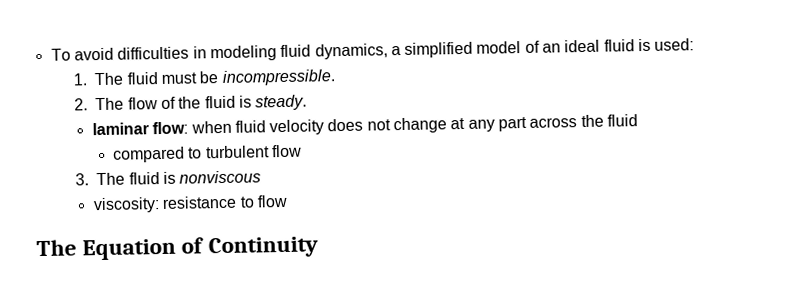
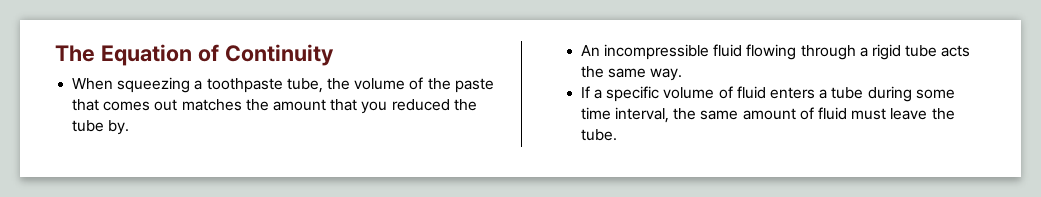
- To avoid difficulties in modeling fluid dynamics, a simplified model of an ideal fluid is used:
- 1. The fluid must be incompressible.
- 2. The flow of the fluid is steady.
- laminar flow: when fluid velocity does not change at any part across the fluid
- compared to turbulent flow
- 3. The fluid is nonviscous
- viscosity: resistance to flow
  The Equation of Continuity
+ When squeezing a toothpaste tube, the volume of the paste that comes out matches the amount that you reduced the tube by.
+ An incompressible fluid flowing through a rigid tube acts the same way.
+ If a specific volume of fluid enters a tube during some time interval, the same amount of fluid must leave the tube.

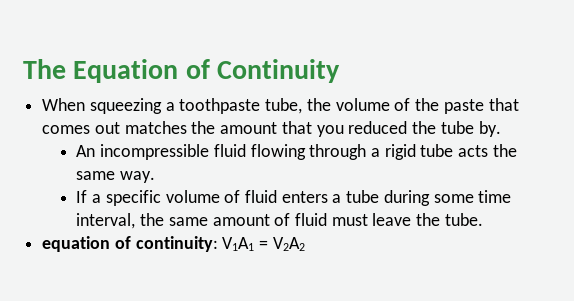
+ equation of continuity: V1A1 = V2A2

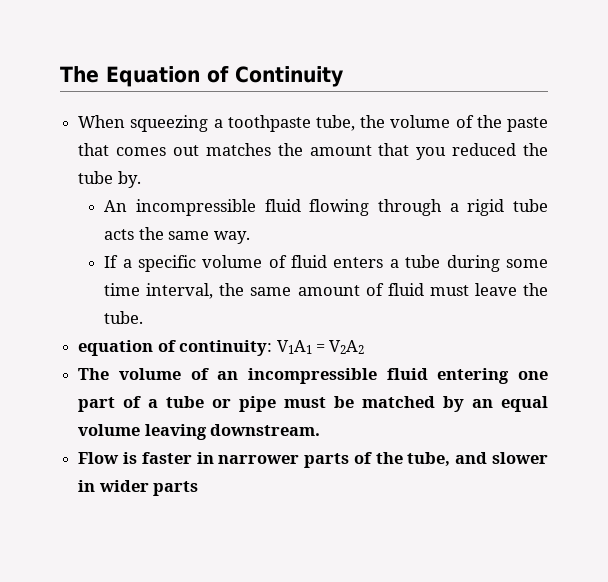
+ The volume of an incompressible fluid entering one part of a tube or pipe must be matched by an equal volume leaving downstream.
+ Flow is faster in narrower parts of the tube, and slower in wider parts

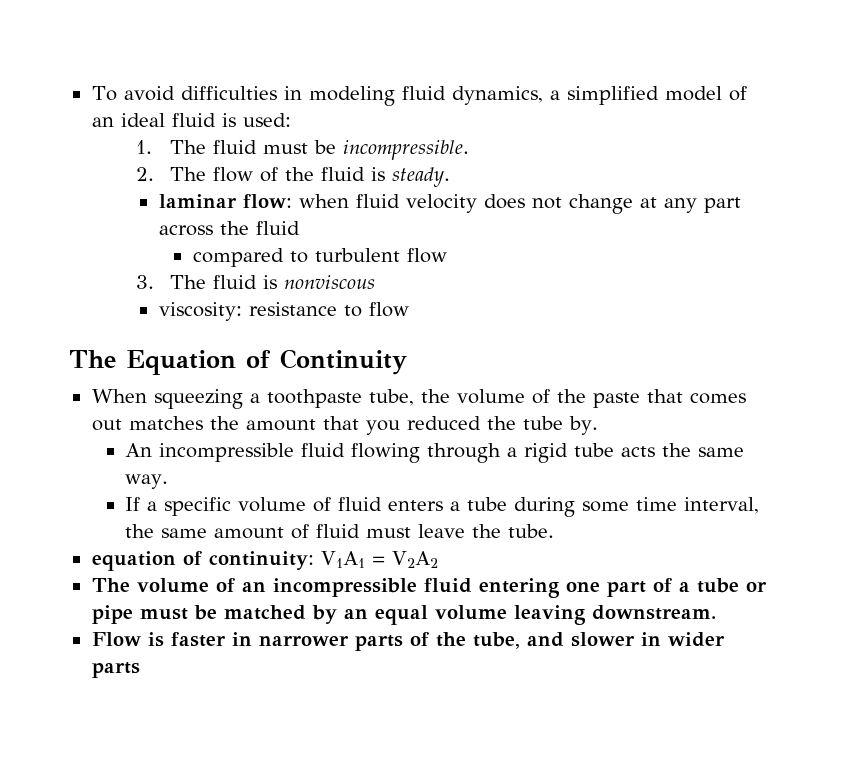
+ To avoid difficulties in modeling fluid dynamics, a simplified model of an ideal fluid is used:
+ 1. The fluid must be incompressible.
+ 2. The flow of the fluid is steady.
+ laminar flow: when fluid velocity does not change at any part across the fluid
+ compared to turbulent flow
+ 3. The fluid is nonviscous
+ viscosity: resistance to flow

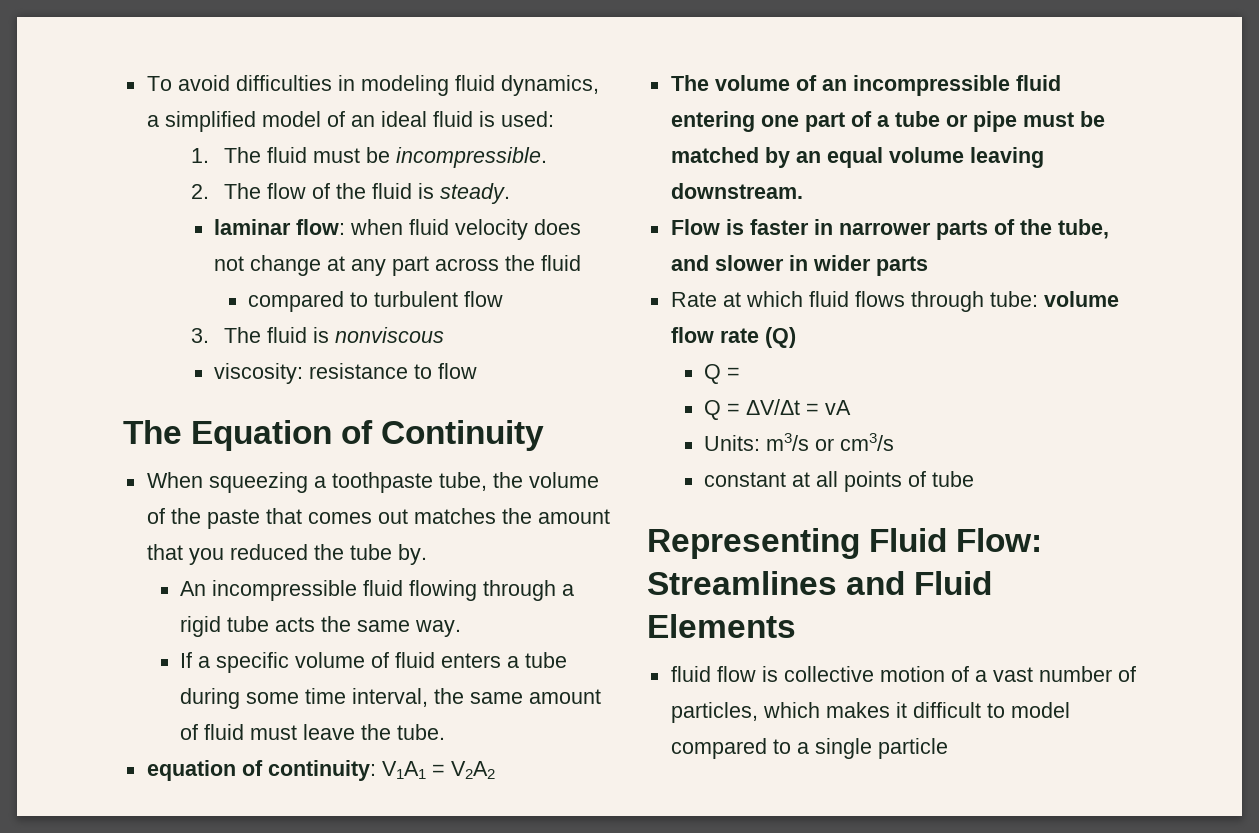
+ Rate at which fluid flows through tube: volume flow rate (Q)
+ Q =
+ Q = ΔV/Δt = vA
+ Units: m3/s or cm3/s
+ constant at all points of tube
+ Representing Fluid Flow: Streamlines and Fluid Elements
+ fluid flow is collective motion of a vast number of particles, which makes it difficult to model compared to a single particle

